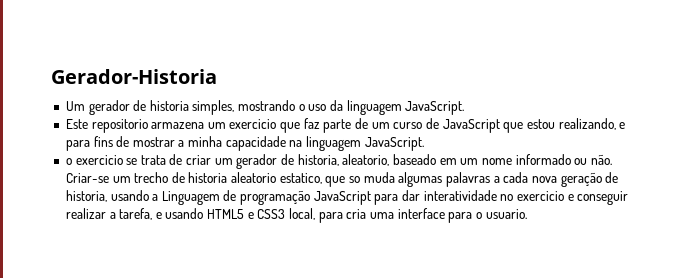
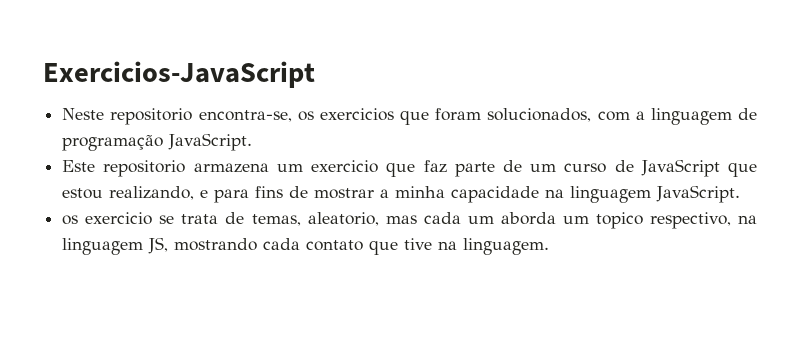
- Gerador-Historia
- Um gerador de historia simples, mostrando o uso da linguagem JavaScript.
+ Exercicios-JavaScript
+ Neste repositorio encontra-se, os exercicios que foram solucionados, com a linguagem de programação JavaScript.
- o exercicio se trata de criar um gerador de historia, aleatorio, baseado em um nome informado ou não. Criar-se um trecho de historia aleatorio estatico, que so muda algumas palavras a cada nova geração de historia, usando a Linguagem de programação JavaScript para dar interatividade no exercicio e conseguir realizar a tarefa, e usando HTML5 e CSS3 local, para cria uma interface para o usuario.
+ os exercicio se trata de temas, aleatorio, mas cada um aborda um topico respectivo, na linguagem JS, mostrando cada contato que tive na linguagem.

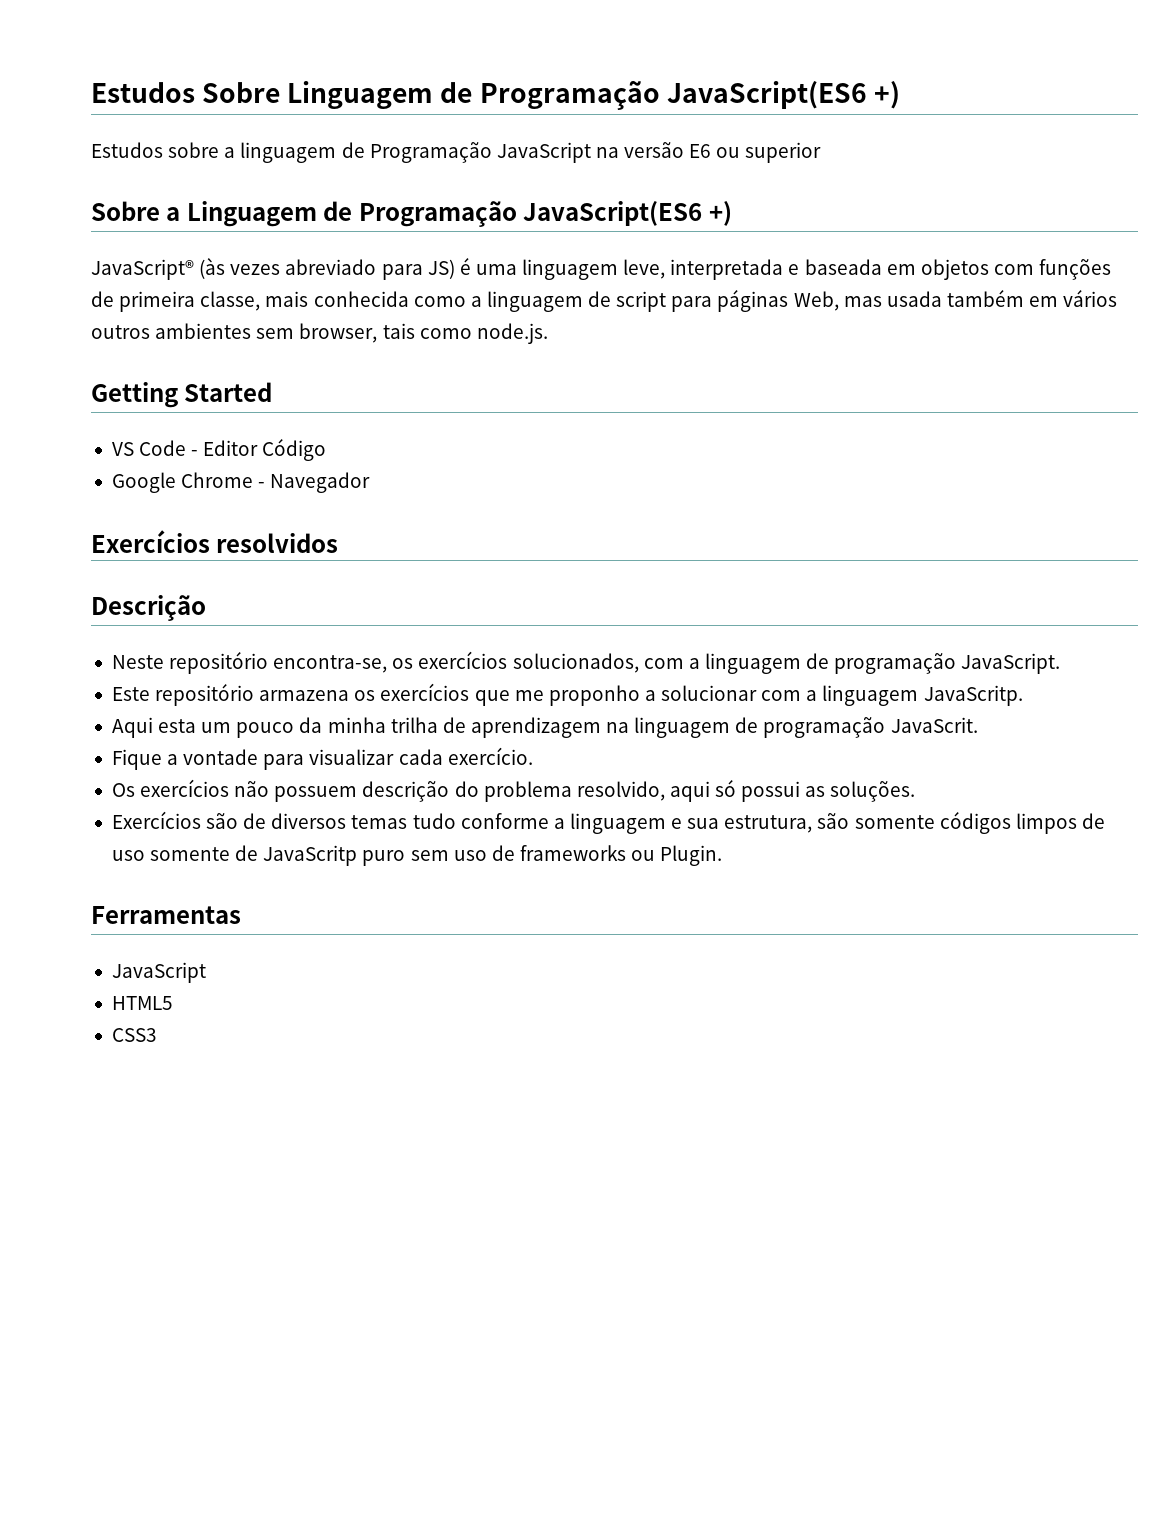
- Exercicios-JavaScript
+ Estudos Sobre Linguagem de Programação JavaScript(ES6 +)
+ Estudos sobre a linguagem de Programação JavaScript na versão E6 ou superior
+ Sobre a Linguagem de Programação JavaScript(ES6 +)
+ JavaScript® (às vezes abreviado para JS) é uma linguagem leve, interpretada e baseada em objetos com funções de primeira classe, mais conhecida como a linguagem de script para páginas Web, mas usada também em vários outros ambientes sem browser, tais como node.js.
+ Getting Started
+ VS Code - Editor Código
+ Google Chrome - Navegador
+ Exercícios resolvidos
+ Descrição
- Neste repositorio encontra-se, os exercicios que foram solucionados, com a linguagem de programação JavaScript.
+ Neste repositório encontra-se, os exercícios solucionados, com a linguagem de programação JavaScript.
- Este repositorio armazena um exercicio que faz parte de um curso de JavaScript que estou realizando, e para fins de mostrar a minha capacidade na linguagem JavaScript.
- os exercicio se trata de temas, aleatorio, mas cada um aborda um topico respectivo, na linguagem JS, mostrando cada contato que tive na linguagem.
+ Este repositório armazena os exercícios que me proponho a solucionar com a linguagem JavaScritp.
+ Aqui esta um pouco da minha trilha de aprendizagem na linguagem de programação JavaScrit.
+ Fique a vontade para visualizar cada exercício.
+ Os exercícios não possuem descrição do problema resolvido, aqui só possui as soluções.
+ Exercícios são de diversos temas tudo conforme a linguagem e sua estrutura, são somente códigos limpos de uso somente de JavaScritp puro sem uso de frameworks ou Plugin.
+ Ferramentas
+ JavaScript
+ HTML5
+ CSS3

